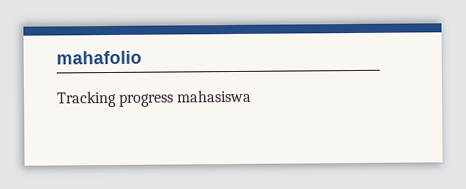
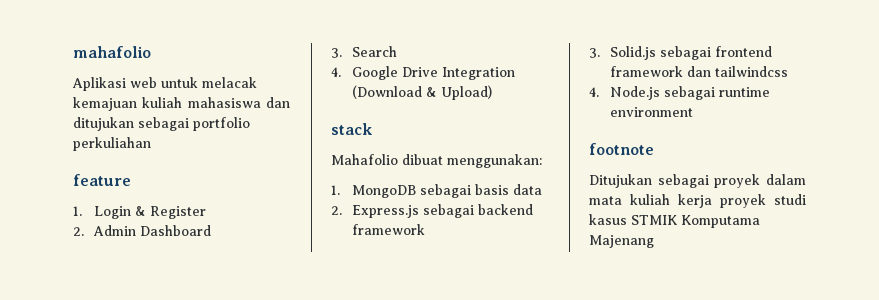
- Tracking progress mahasiswa
+ Aplikasi web untuk melacak kemajuan kuliah mahasiswa dan ditujukan sebagai portfolio perkuliahan
+ feature
+ 1. Login & Register
+ 2. Admin Dashboard
+ 3. Search
+ 4. Google Drive Integration (Download & Upload)
+ stack
+ Mahafolio dibuat menggunakan:
+ 1. MongoDB sebagai basis data
+ 2. Express.js sebagai backend framework
+ 3. Solid.js sebagai frontend framework dan tailwindcss
+ 4. Node.js sebagai runtime environment
+ footnote
+ Ditujukan sebagai proyek dalam mata kuliah kerja proyek studi kasus STMIK Komputama Majenang

